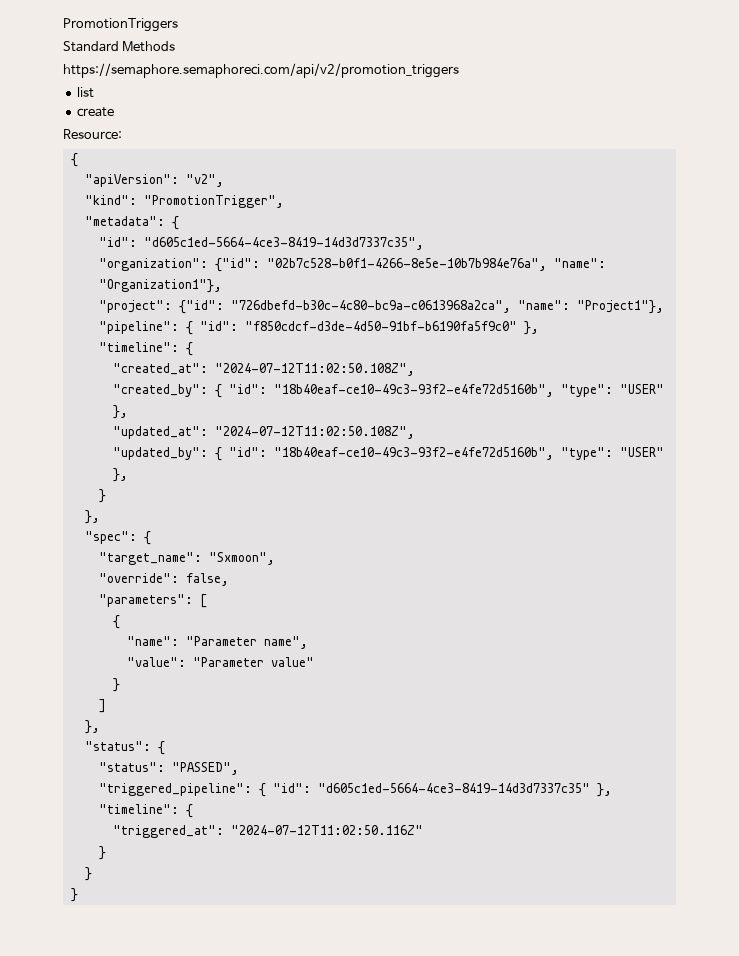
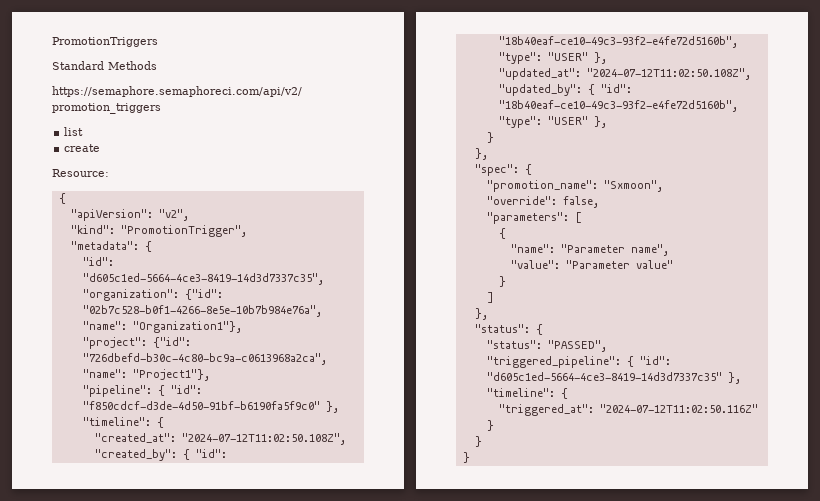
- "target_name": "Sxmoon",
+ "promotion_name": "Sxmoon",

